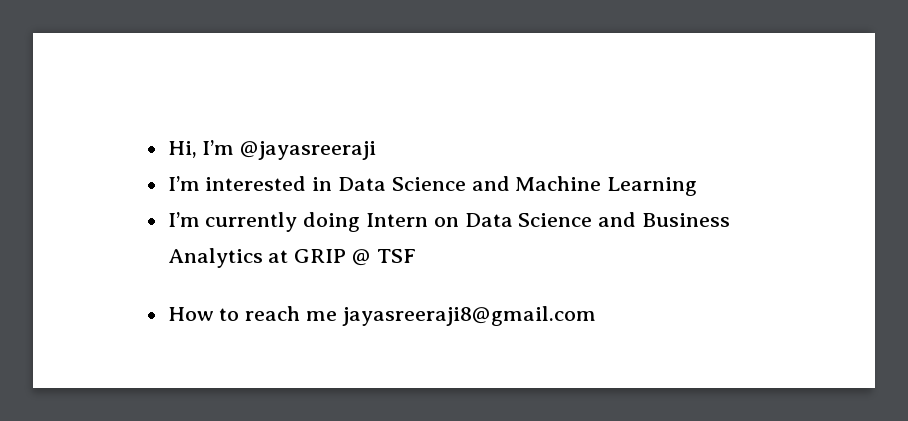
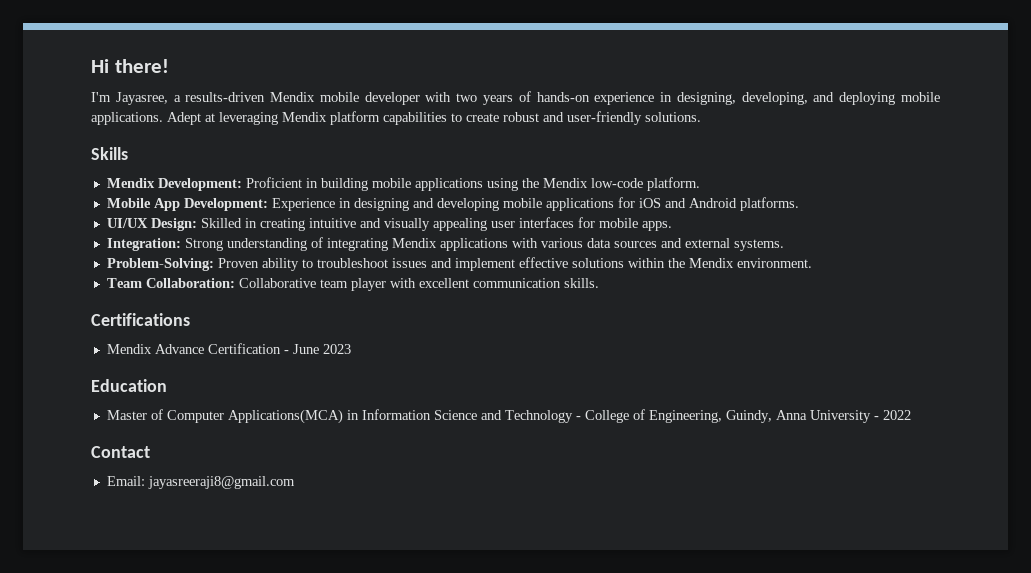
- Hi, I’m @jayasreeraji
- I’m interested in Data Science and Machine Learning
- I’m currently doing Intern on Data Science and Business Analytics at GRIP @ TSF
- How to reach me jayasreeraji8@gmail.com
+ Hi there!
+ I'm Jayasree, a results-driven Mendix mobile developer with two years of hands-on experience in designing, developing, and deploying mobile applications. Adept at leveraging Mendix platform capabilities to create robust and user-friendly solutions.
+ Skills
+ Mendix Development: Proficient in building mobile applications using the Mendix low-code platform.
+ Mobile App Development: Experience in designing and developing mobile applications for iOS and Android platforms.
+ UI/UX Design: Skilled in creating intuitive and visually appealing user interfaces for mobile apps.
+ Integration: Strong understanding of integrating Mendix applications with various data sources and external systems.
+ Problem-Solving: Proven ability to troubleshoot issues and implement effective solutions within the Mendix environment.
+ Team Collaboration: Collaborative team player with excellent communication skills.
+ Certifications
+ Mendix Advance Certification - June 2023
+ Education
+ Master of Computer Applications(MCA) in Information Science and Technology - College of Engineering, Guindy, Anna University - 2022
+ Contact
+ Email: jayasreeraji8@gmail.com

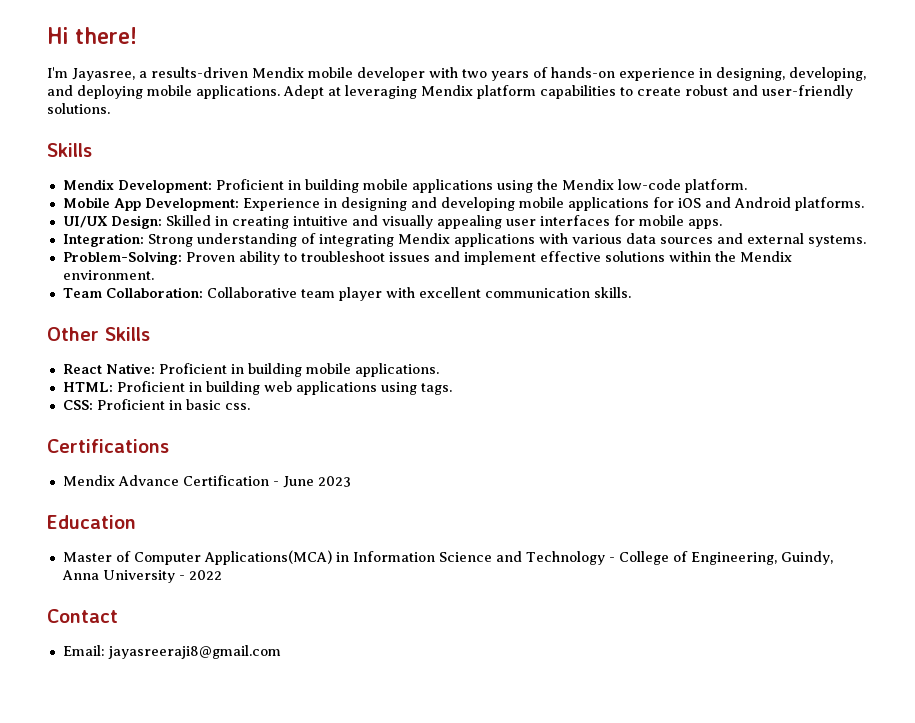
+ Other Skills
+ React Native: Proficient in building mobile applications.
+ HTML: Proficient in building web applications using tags.
+ CSS: Proficient in basic css.

